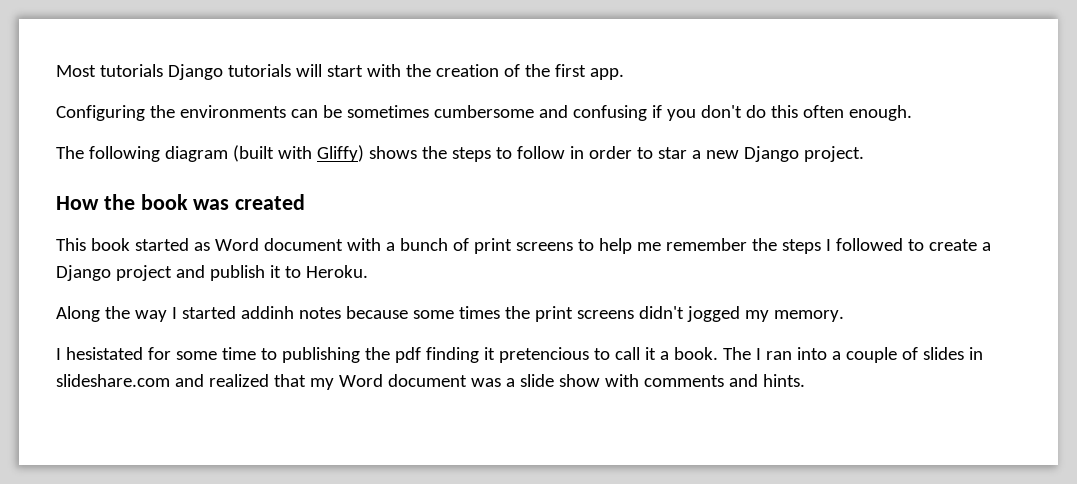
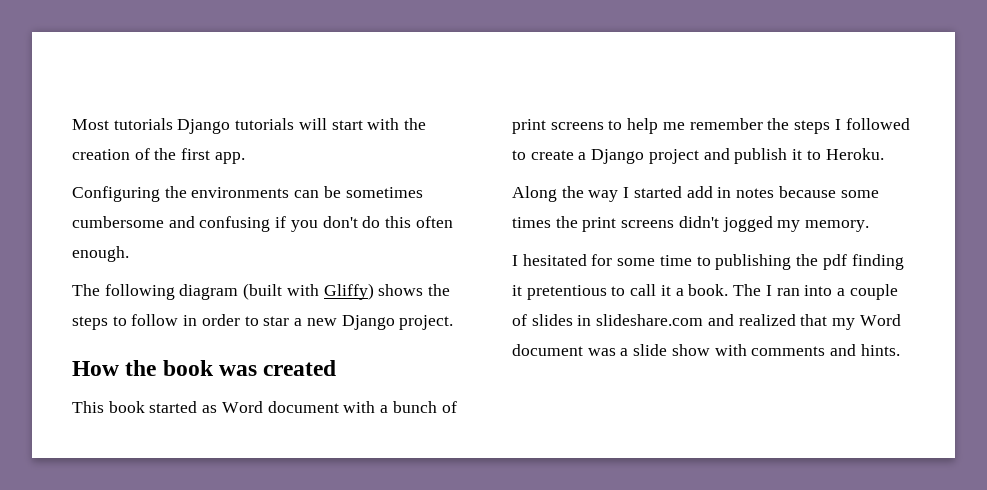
- Along the way I started addinh notes because some times the print screens didn't jogged my memory.
+ Along the way I started add in notes because some times the print screens didn't jogged my memory.
- I hesistated for some time to publishing the pdf finding it pretencious to call it a book.
+ I hesitated for some time to publishing the pdf finding it pretentious to call it a book.

